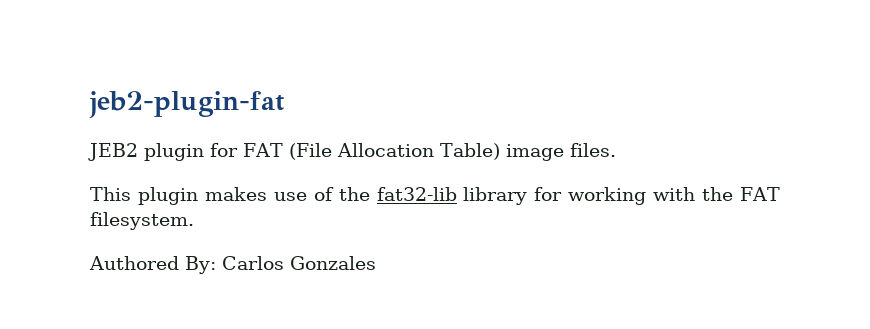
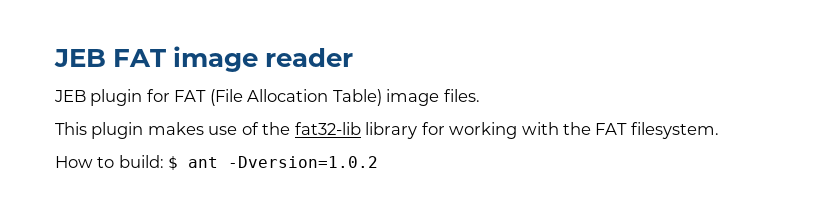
- jeb2-plugin-fat
- JEB2 plugin for FAT (File Allocation Table) image files.
+ JEB FAT image reader
+ JEB plugin for FAT (File Allocation Table) image files.
- Authored By: Carlos Gonzales
+ How to build: $ ant -Dversion=1.0.2

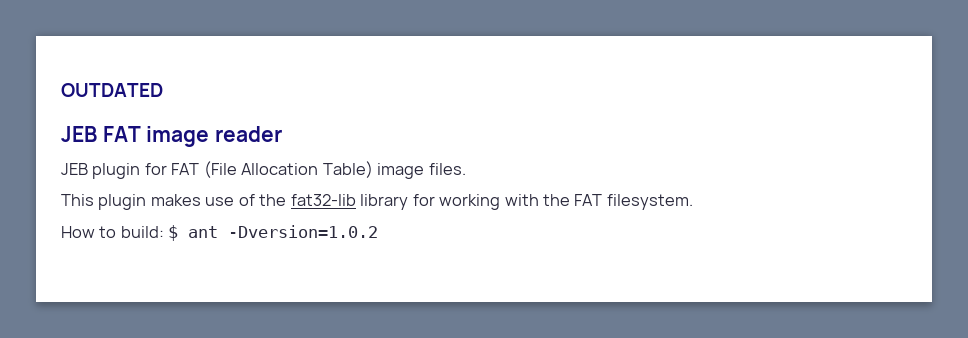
+ OUTDATED

